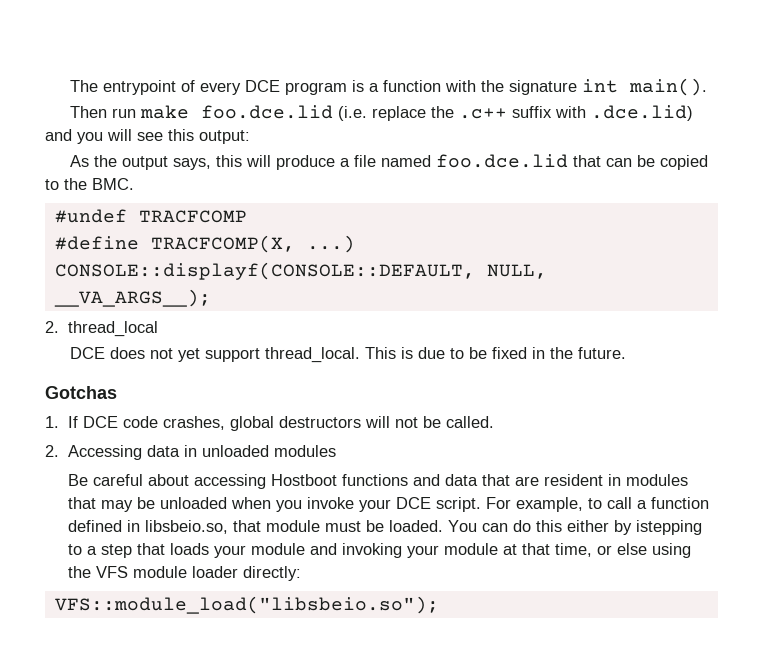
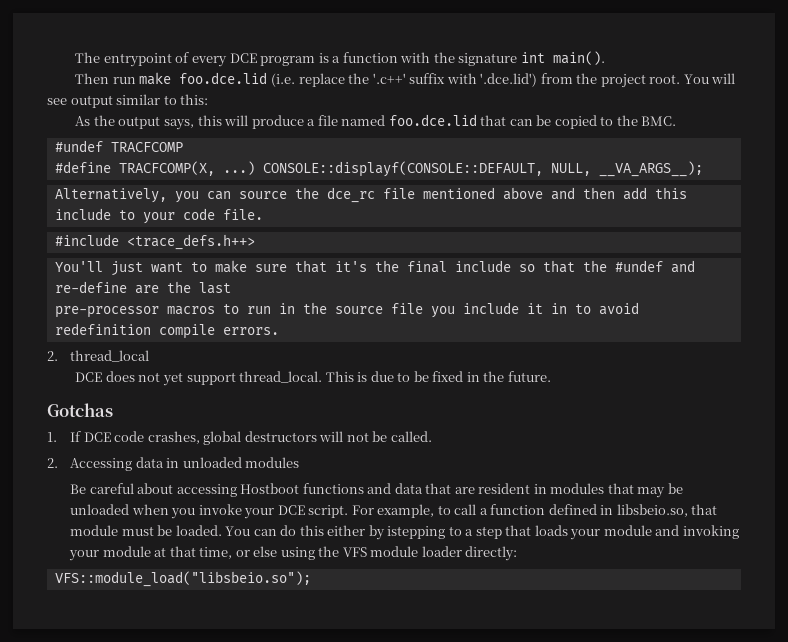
- Then run make foo.dce.lid (i.e. replace the .c++ suffix with .dce.lid) and you will see this output:
+ Then run make foo.dce.lid (i.e. replace the '.c++' suffix with '.dce.lid') from the project root. You will see output similar to this:
+ Alternatively, you can source the dce_rc file mentioned above and then add this include to your code file.
+ #include <trace_defs.h++>
+ You'll just want to make sure that it's the final include so that the #undef and re-define are the last
+ pre-processor macros to run in the source file you include it in to avoid redefinition compile errors.

